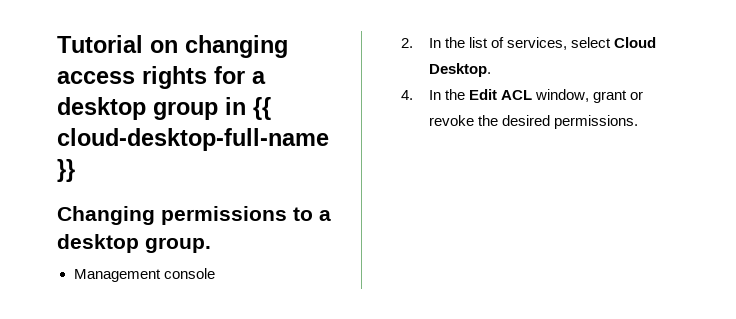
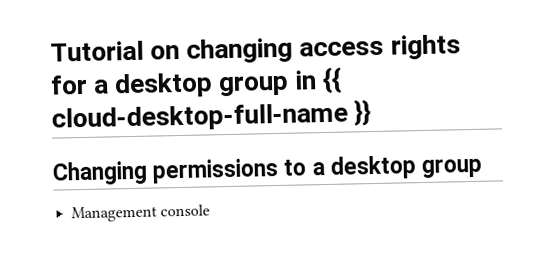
- Changing permissions to a desktop group.
+ Changing permissions to a desktop group
- 2. In the list of services, select Cloud Desktop.
- 4. In the Edit ACL window, grant or revoke the desired permissions.

